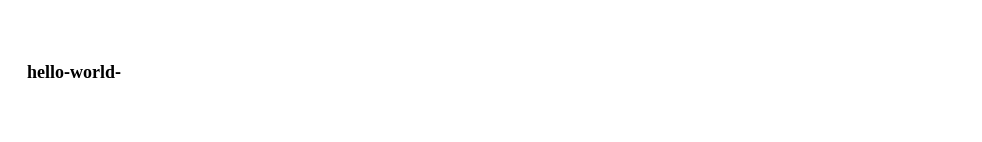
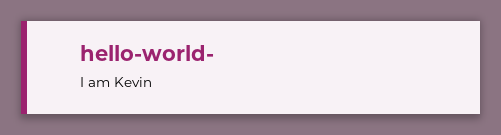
+ I am Kevin

